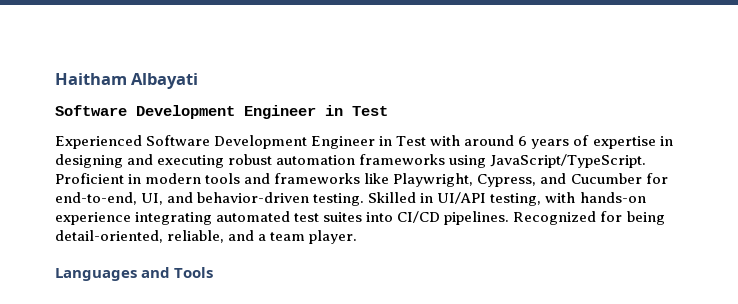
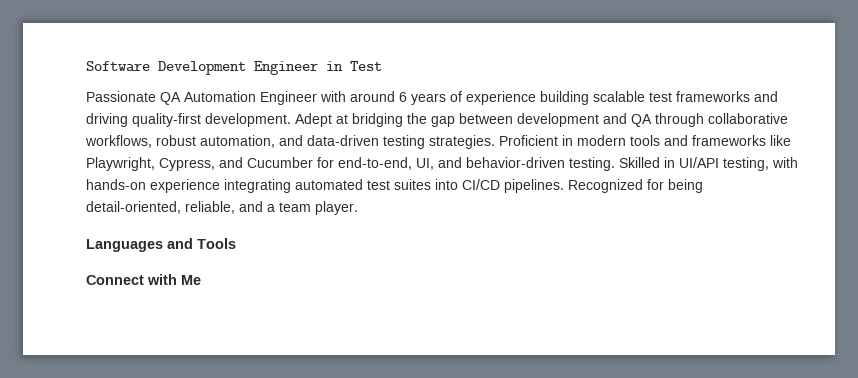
- Haitham Albayati
- Experienced Software Development Engineer in Test with around 6 years of expertise in designing and executing robust automation frameworks using JavaScript/TypeScript.
+ Passionate QA Automation Engineer with around 6 years of experience building scalable test frameworks and driving quality-first development. Adept at bridging the gap between development and QA through collaborative workflows, robust automation, and data-driven testing strategies.
+ Connect with Me

